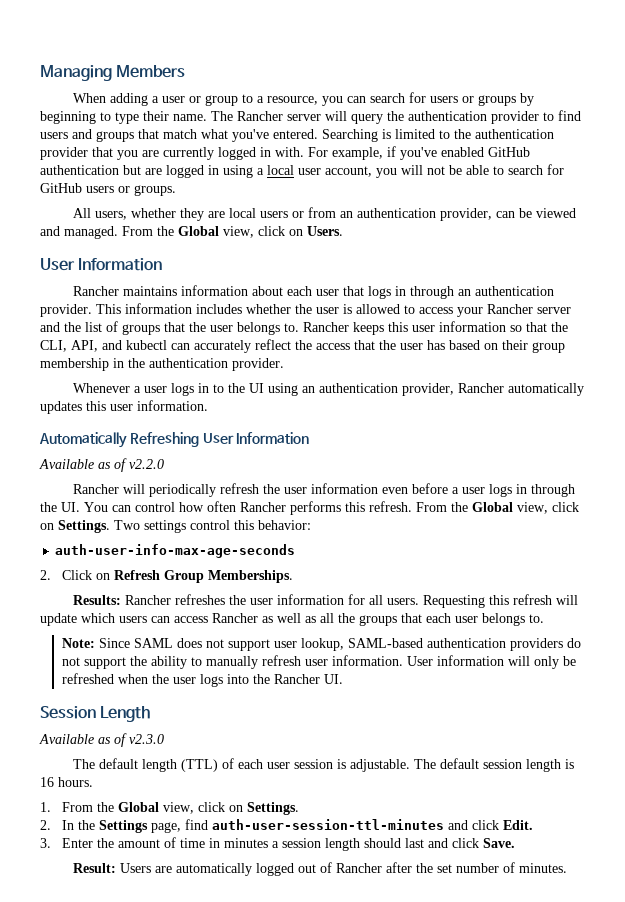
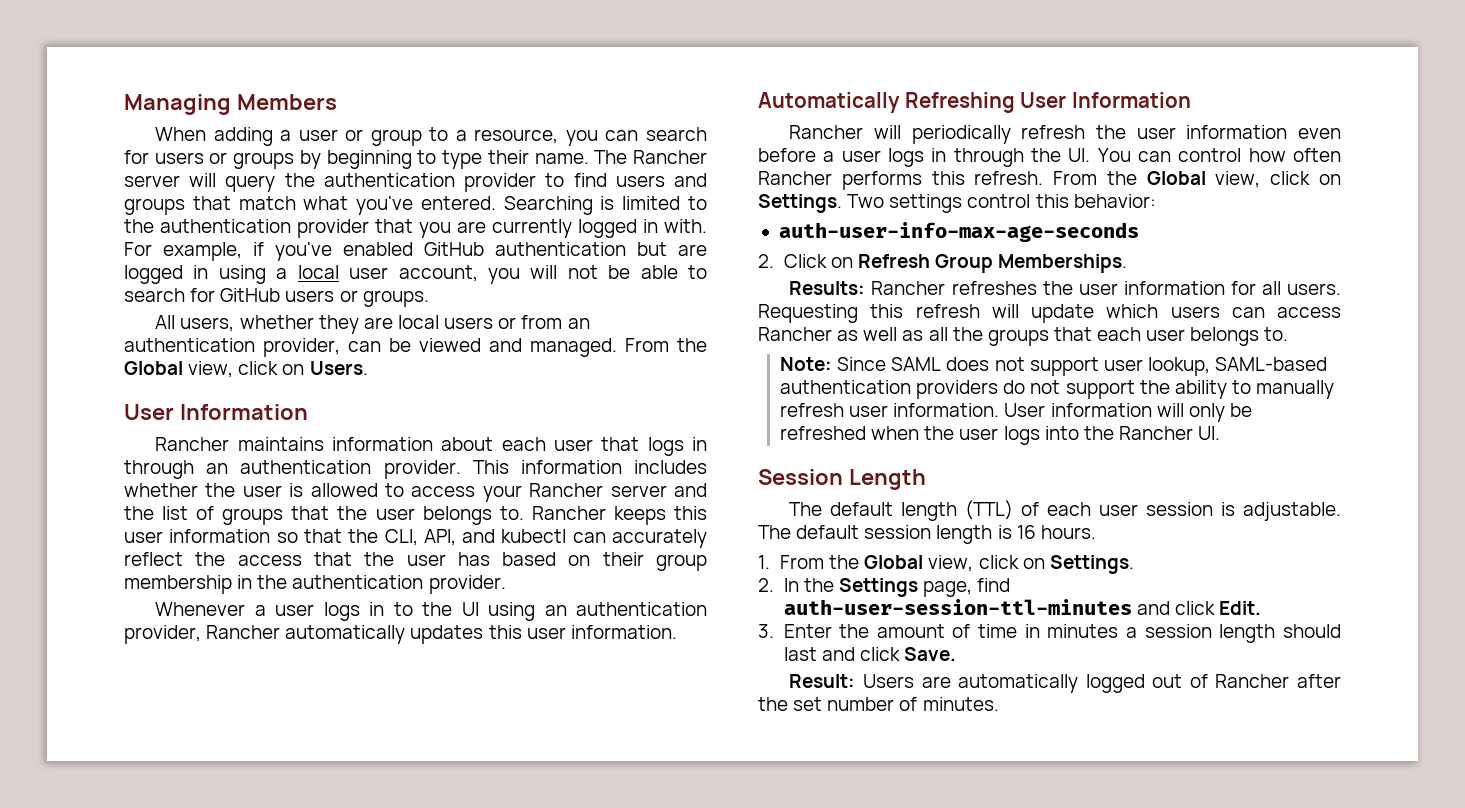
- Available as of v2.2.0
- Available as of v2.3.0

